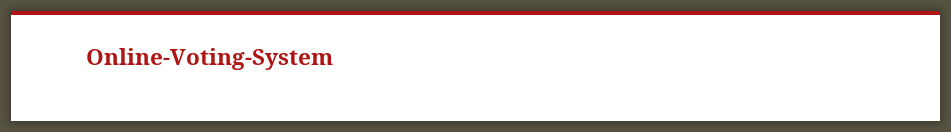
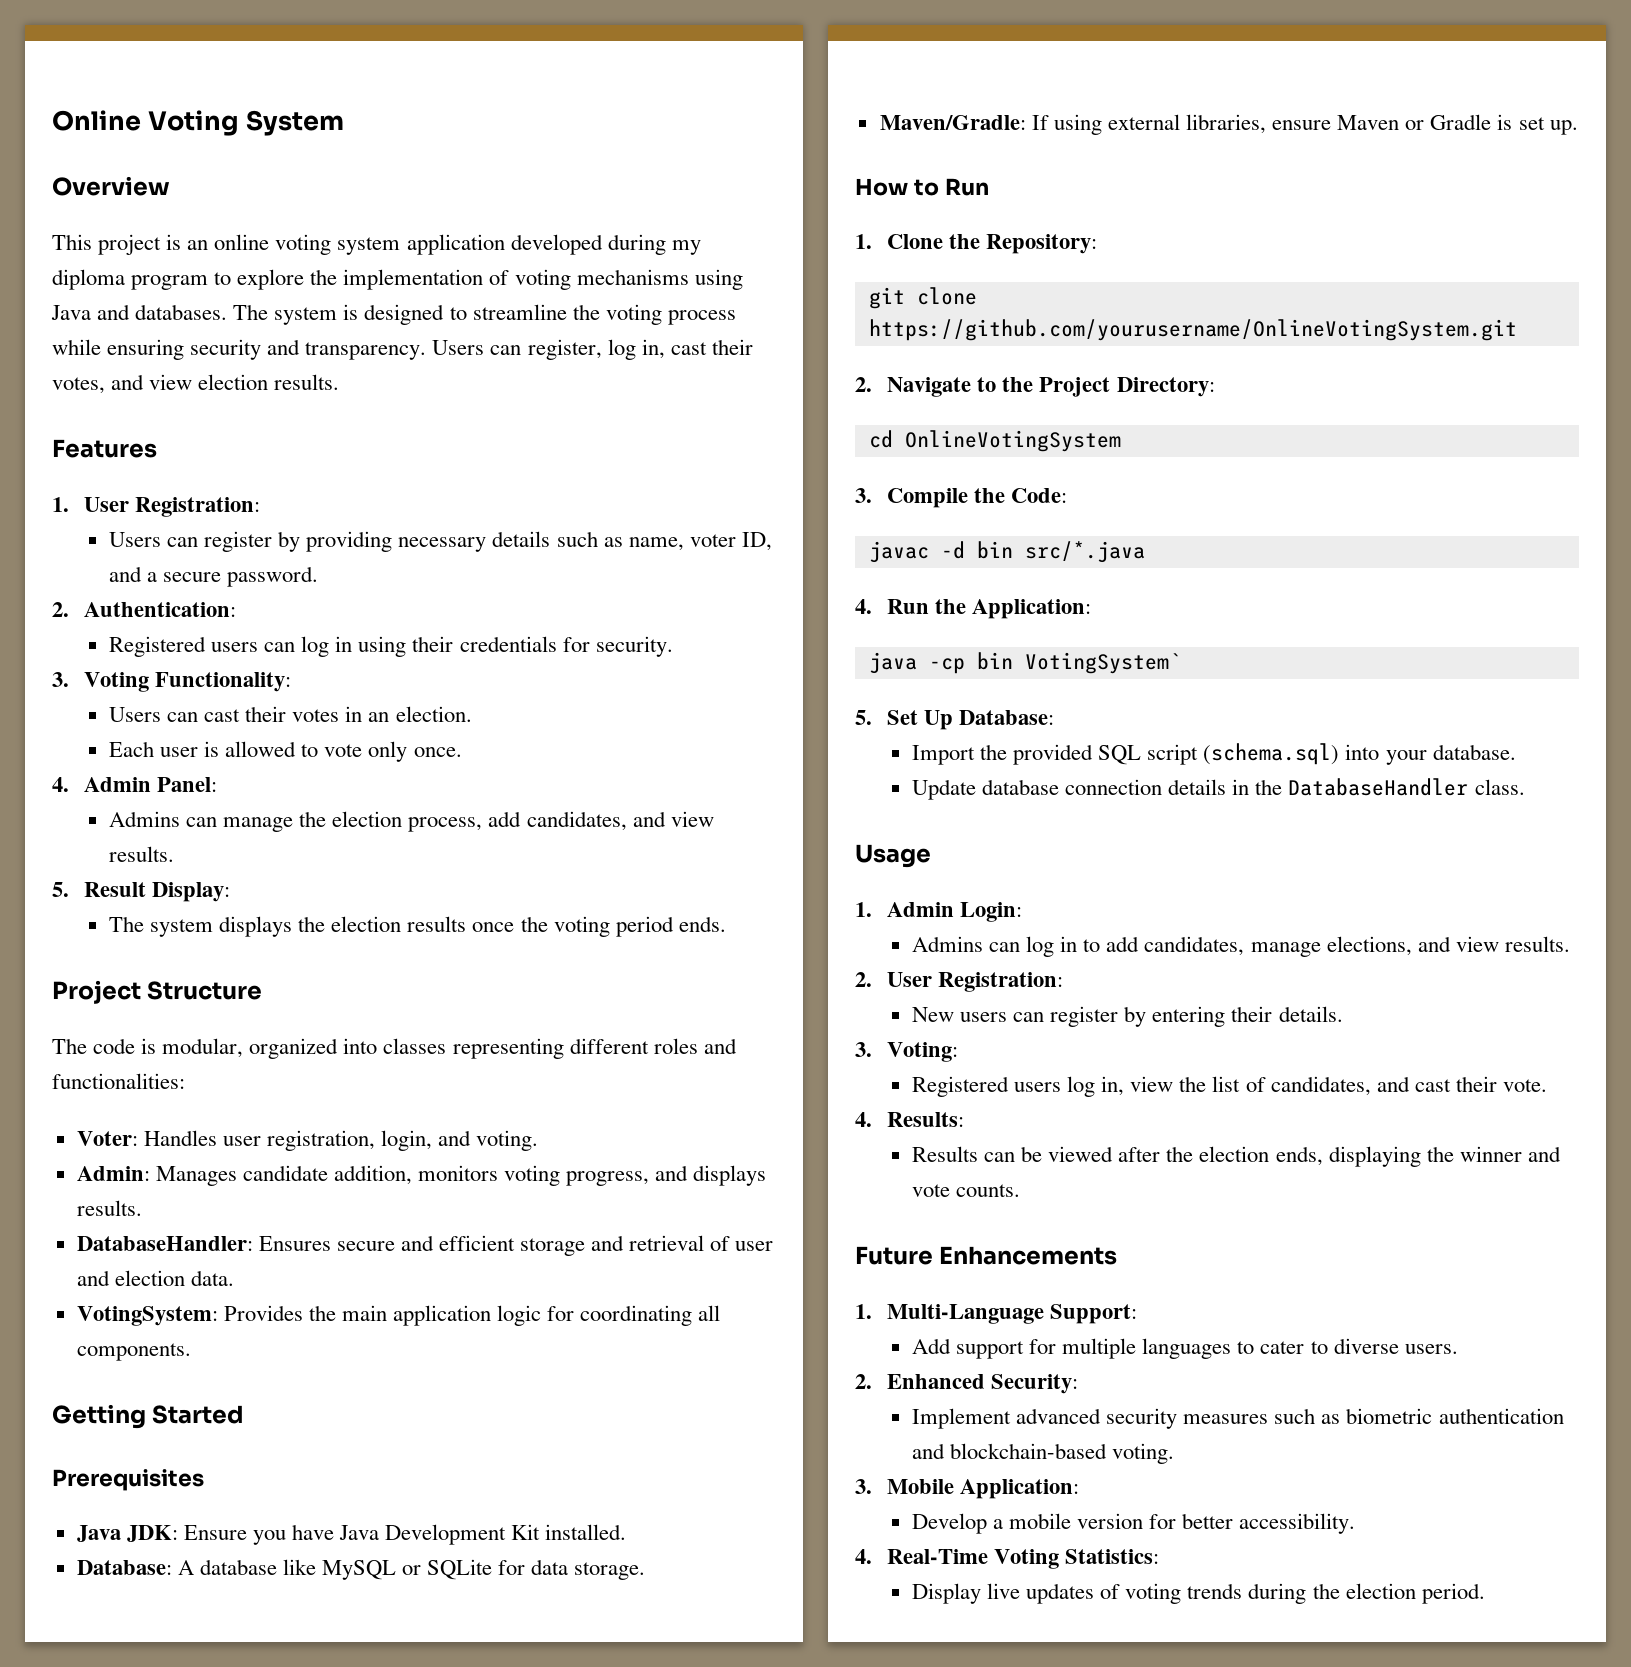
- Online-Voting-System
+ Online Voting System
+ Overview
+ This project is an online voting system application developed during my diploma program to explore the implementation of voting mechanisms using Java and databases. The system is designed to streamline the voting process while ensuring security and transparency. Users can register, log in, cast their votes, and view election results.
+ Features
+ 1. User Registration:
+ Users can register by providing necessary details such as name, voter ID, and a secure password.
+ 2. Authentication:
+ Registered users can log in using their credentials for security.
+ 3. Voting Functionality:
+ Users can cast their votes in an election.
+ Each user is allowed to vote only once.
+ 4. Admin Panel:
+ Admins can manage the election process, add candidates, and view results.
+ 5. Result Display:
+ The system displays the election results once the voting period ends.
+ Project Structure
+ The code is modular, organized into classes representing different roles and functionalities:
+ Voter: Handles user registration, login, and voting.
+ Admin: Manages candidate addition, monitors voting progress, and displays results.
+ DatabaseHandler: Ensures secure and efficient storage and retrieval of user and election data.
+ VotingSystem: Provides the main application logic for coordinating all components.
+ Getting Started
+ Prerequisites
+ Java JDK: Ensure you have Java Development Kit installed.
+ Database: A database like MySQL or SQLite for data storage.
+ Maven/Gradle: If using external libraries, ensure Maven or Gradle is set up.
+ How to Run
+ 1. Clone the Repository:
+ git clone https://github.com/yourusername/OnlineVotingSystem.git
+ 2. Navigate to the Project Directory:
+ cd OnlineVotingSystem
+ 3. Compile the Code:
+ javac -d bin src/*.java
+ 4. Run the Application:
+ java -cp bin VotingSystem`
+ 5. Set Up Database:
+ Import the provided SQL script (schema.sql) into your database.
+ Update database connection details in the DatabaseHandler class.
+ Usage
+ 1. Admin Login:
+ Admins can log in to add candidates, manage elections, and view results.
+ 2. User Registration:
+ New users can register by entering their details.
+ 3. Voting:
+ Registered users log in, view the list of candidates, and cast their vote.
+ 4. Results:
+ Results can be viewed after the election ends, displaying the winner and vote counts.
+ Future Enhancements
+ 1. Multi-Language Support:
+ Add support for multiple languages to cater to diverse users.
+ 2. Enhanced Security:
+ Implement advanced security measures such as biometric authentication and blockchain-based voting.
+ 3. Mobile Application:
+ Develop a mobile version for better accessibility.
+ 4. Real-Time Voting Statistics:
+ Display live updates of voting trends during the election period.

